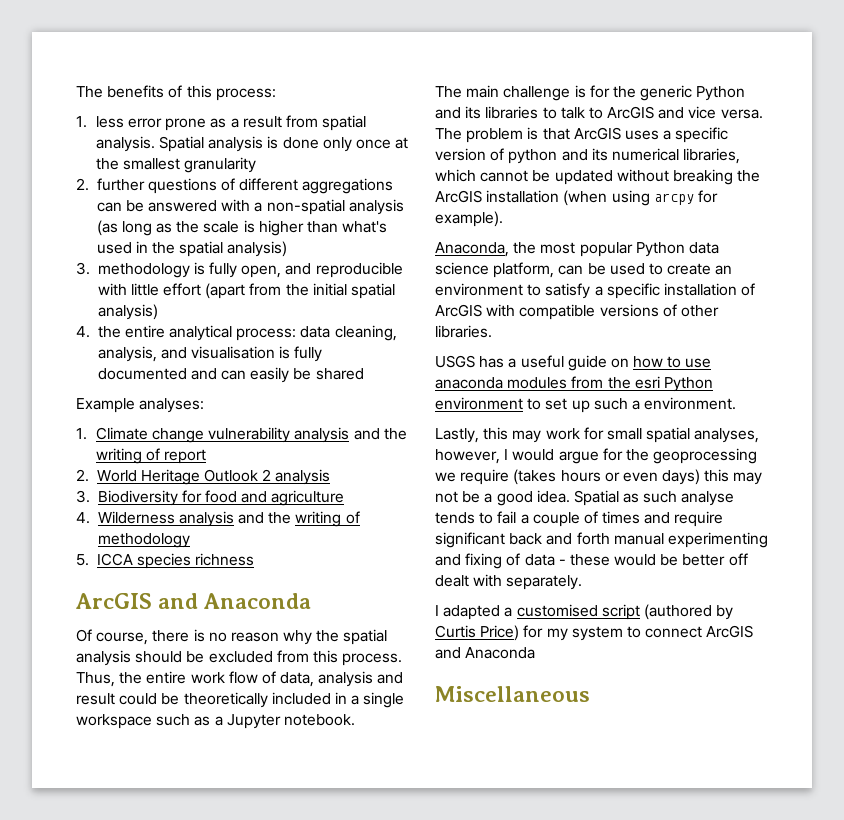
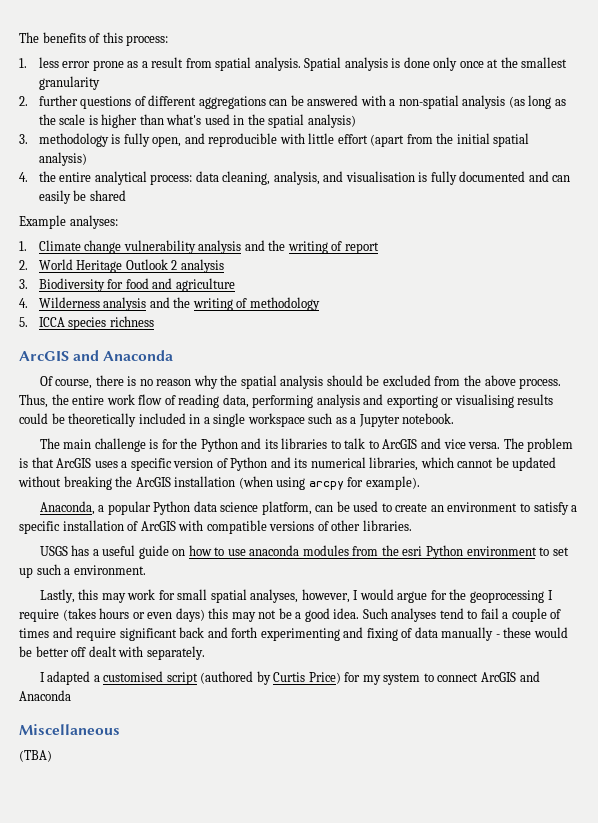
- Of course, there is no reason why the spatial analysis should be excluded from this process.
+ Of course, there is no reason why the spatial analysis should be excluded from the above process.
- Thus, the entire work flow of data, analysis and result could be theoretically included in a single workspace such as a Jupyter notebook.
+ Thus, the entire work flow of reading data, performing analysis and exporting or visualising results could be theoretically included in a single workspace such as a Jupyter notebook.
- The main challenge is for the generic Python and its libraries to talk to ArcGIS and vice versa.
+ The main challenge is for the Python and its libraries to talk to ArcGIS and vice versa.
- The problem is that ArcGIS uses a specific version of python and its numerical libraries, which cannot be updated without breaking the ArcGIS installation (when using arcpy for example).
+ The problem is that ArcGIS uses a specific version of Python and its numerical libraries, which cannot be updated without breaking the ArcGIS installation (when using arcpy for example).
- Anaconda, the most popular Python data science platform, can be used to create an environment to satisfy a specific installation of ArcGIS with compatible versions of other libraries.
+ Anaconda, a popular Python data science platform, can be used to create an environment to satisfy a specific installation of ArcGIS with compatible versions of other libraries.
- Lastly, this may work for small spatial analyses, however, I would argue for the geoprocessing we require (takes hours or even days) this may not be a good idea.
+ Lastly, this may work for small spatial analyses, however, I would argue for the geoprocessing I require (takes hours or even days) this may not be a good idea.
- Spatial as such analyse tends to fail a couple of times and require significant back and forth manual experimenting and fixing of data - these would be better off dealt with separately.
+ Such analyses tend to fail a couple of times and require significant back and forth experimenting and fixing of data manually - these would be better off dealt with separately.
+ (TBA)

